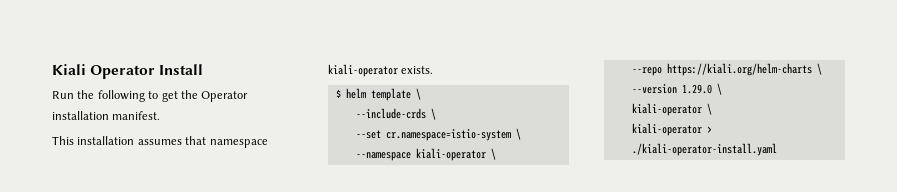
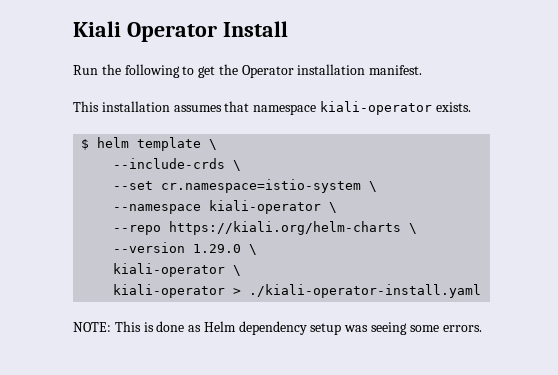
+ NOTE: This is done as Helm dependency setup was seeing some errors.

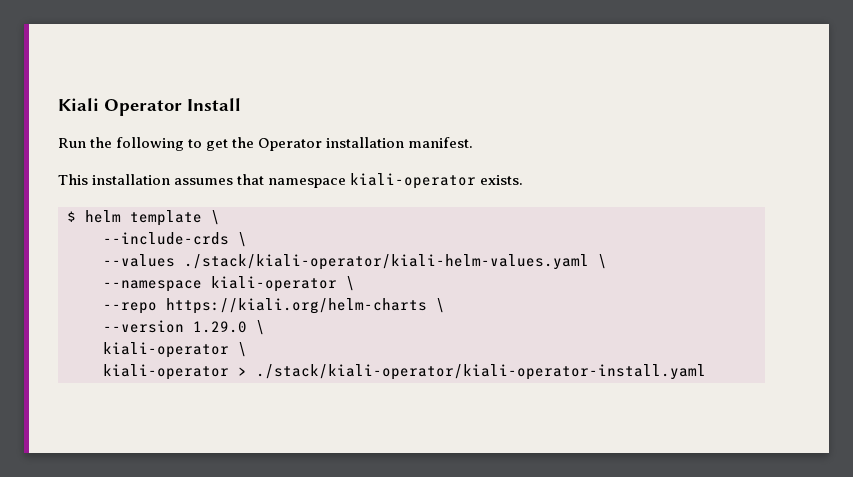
- --set cr.namespace=istio-system \
+ --values ./stack/kiali-operator/kiali-helm-values.yaml \
- kiali-operator > ./kiali-operator-install.yaml
- NOTE: This is done as Helm dependency setup was seeing some errors.
+ kiali-operator > ./stack/kiali-operator/kiali-operator-install.yaml

